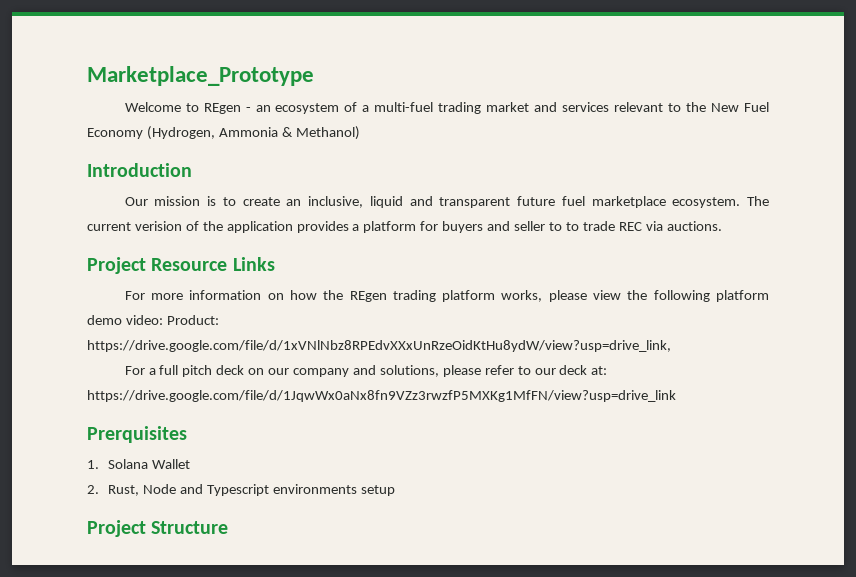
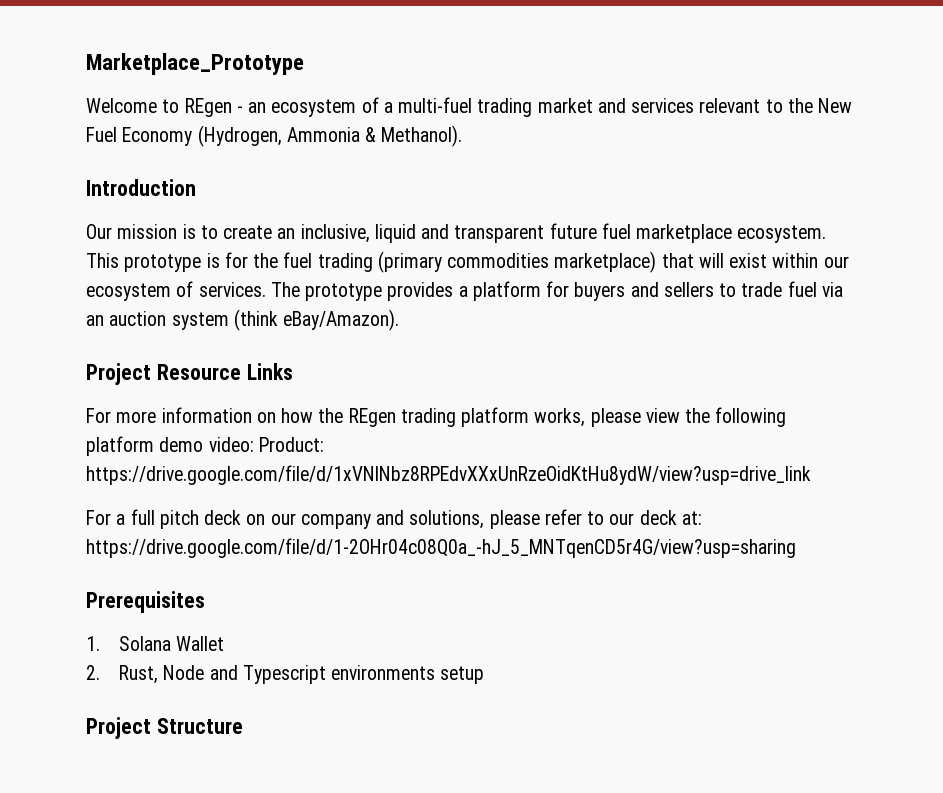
- Welcome to REgen - an ecosystem of a multi-fuel trading market and services relevant to the New Fuel Economy (Hydrogen, Ammonia & Methanol)
+ Welcome to REgen - an ecosystem of a multi-fuel trading market and services relevant to the New Fuel Economy (Hydrogen, Ammonia & Methanol).
- The current verision of the application provides a platform for buyers and seller to to trade REC via auctions.
+ This prototype is for the fuel trading (primary commodities marketplace) that will exist within our ecosystem of services. The prototype provides a platform for buyers and sellers to trade fuel via an auction system (think eBay/Amazon).
- For more information on how the REgen trading platform works, please view the following platform demo video: Product: https://drive.google.com/file/d/1xVNlNbz8RPEdvXXxUnRzeOidKtHu8ydW/view?usp=drive_link,
+ For more information on how the REgen trading platform works, please view the following platform demo video: Product: https://drive.google.com/file/d/1xVNlNbz8RPEdvXXxUnRzeOidKtHu8ydW/view?usp=drive_link
- For a full pitch deck on our company and solutions, please refer to our deck at: https://drive.google.com/file/d/1JqwWx0aNx8fn9VZz3rwzfP5MXKg1MfFN/view?usp=drive_link
- Prerquisites
+ For a full pitch deck on our company and solutions, please refer to our deck at: https://drive.google.com/file/d/1-2OHr04c08Q0a_-hJ_5_MNTqenCD5r4G/view?usp=sharing
+ Prerequisites

